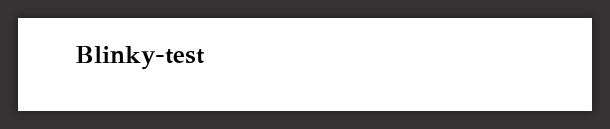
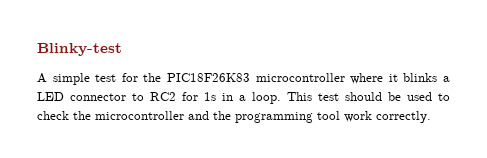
+ A simple test for the PIC18F26K83 microcontroller where it blinks a LED connector to RC2 for 1s in a loop. This test should be used to check the microcontroller and the programming tool work correctly.

